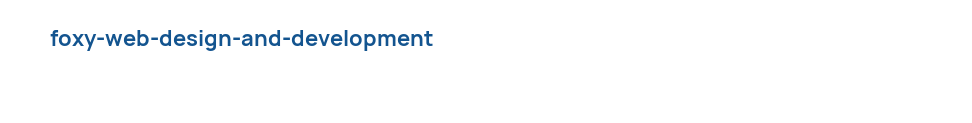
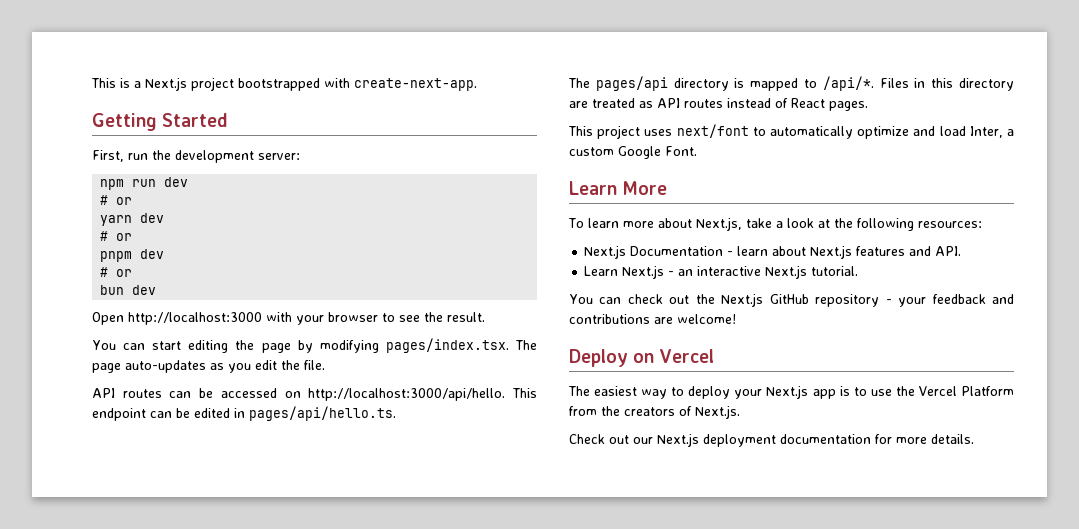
- foxy-web-design-and-development
+ This is a Next.js project bootstrapped with create-next-app.
+ Getting Started
+ First, run the development server:
+ npm run dev
+ # or
+ yarn dev
+ # or
+ pnpm dev
+ # or
+ bun dev
+ Open http://localhost:3000 with your browser to see the result.
+ You can start editing the page by modifying pages/index.tsx. The page auto-updates as you edit the file.
+ API routes can be accessed on http://localhost:3000/api/hello. This endpoint can be edited in pages/api/hello.ts.
+ The pages/api directory is mapped to /api/*. Files in this directory are treated as API routes instead of React pages.
+ This project uses next/font to automatically optimize and load Inter, a custom Google Font.
+ Learn More
+ To learn more about Next.js, take a look at the following resources:
+ Next.js Documentation - learn about Next.js features and API.
+ Learn Next.js - an interactive Next.js tutorial.
+ You can check out the Next.js GitHub repository - your feedback and contributions are welcome!
+ Deploy on Vercel
+ The easiest way to deploy your Next.js app is to use the Vercel Platform from the creators of Next.js.
+ Check out our Next.js deployment documentation for more details.

